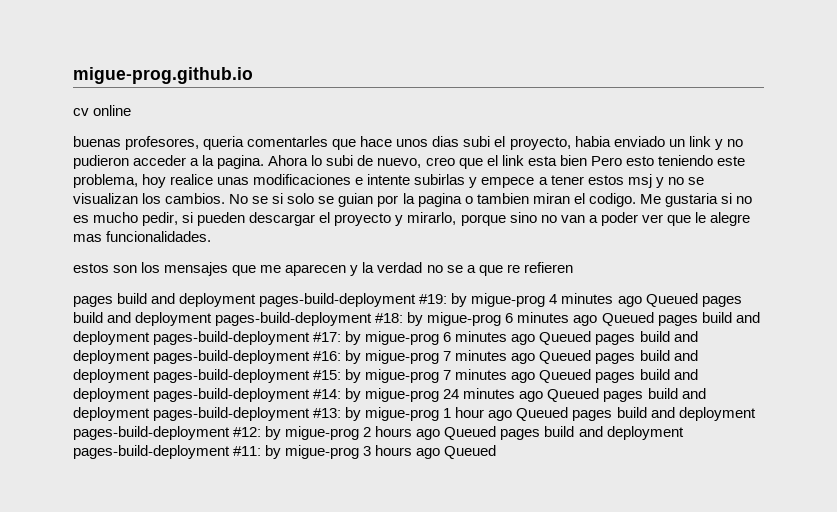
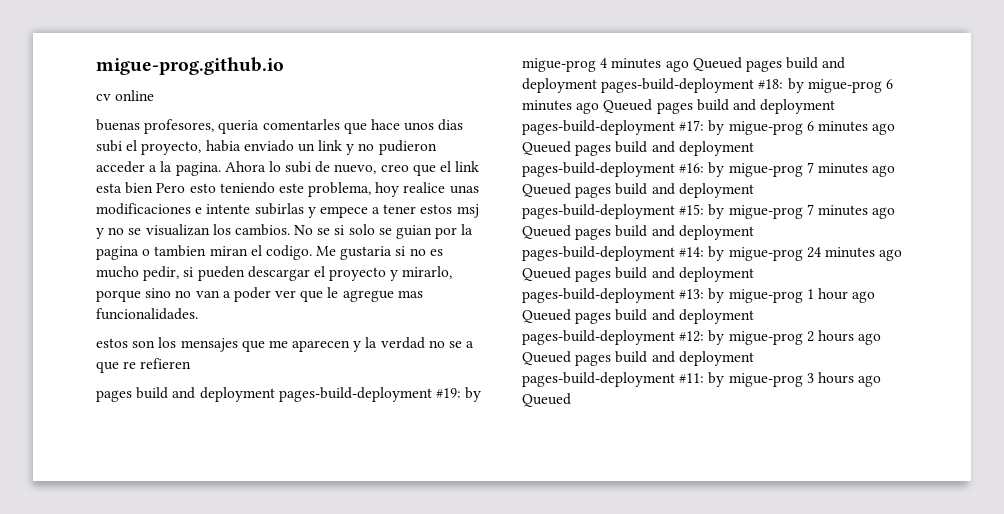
- Me gustaria si no es mucho pedir, si pueden descargar el proyecto y mirarlo, porque sino no van a poder ver que le alegre mas funcionalidades.
+ Me gustaria si no es mucho pedir, si pueden descargar el proyecto y mirarlo, porque sino no van a poder ver que le agregue mas funcionalidades.

